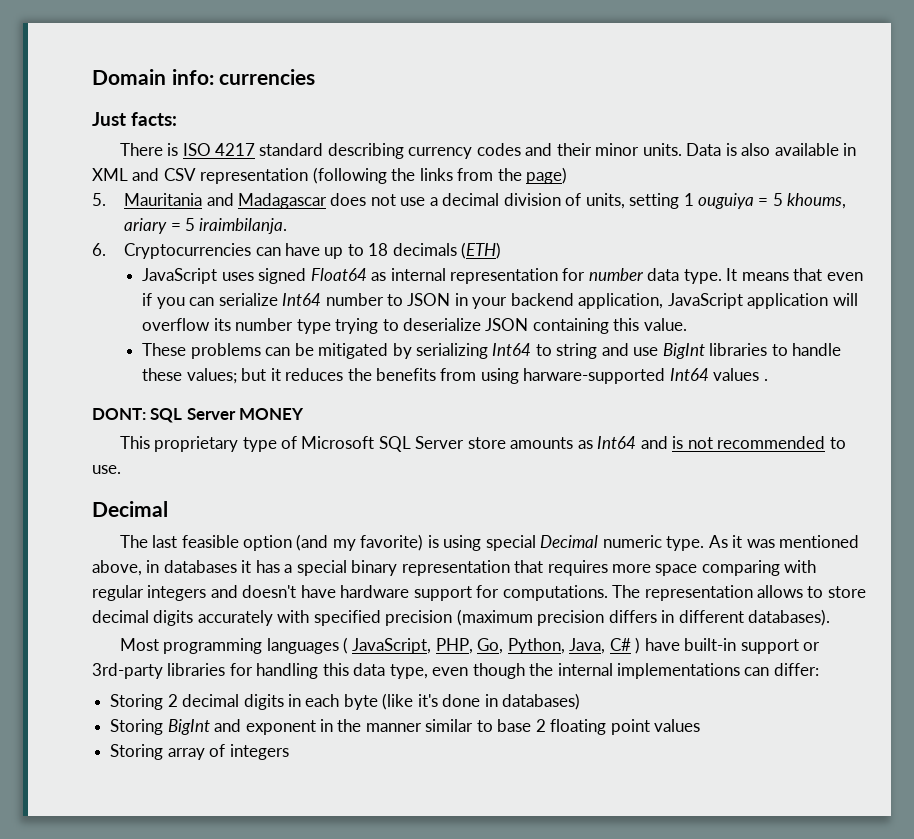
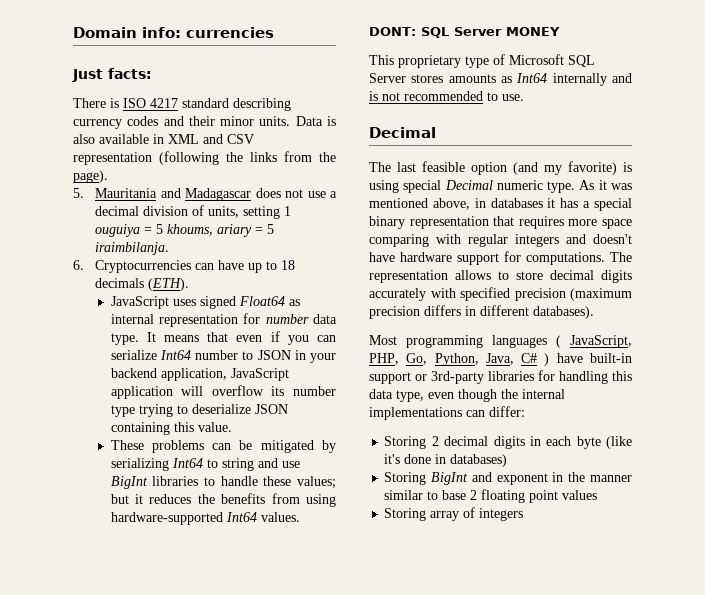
- Data is also available in XML and CSV representation (following the links from the page)
+ Data is also available in XML and CSV representation (following the links from the page).
- 6. Cryptocurrencies can have up to 18 decimals (ETH)
+ 6. Cryptocurrencies can have up to 18 decimals (ETH).
- These problems can be mitigated by serializing Int64 to string and use BigInt libraries to handle these values; but it reduces the benefits from using harware-supported Int64 values .
+ These problems can be mitigated by serializing Int64 to string and use BigInt libraries to handle these values; but it reduces the benefits from using hardware-supported Int64 values.
- This proprietary type of Microsoft SQL Server store amounts as Int64 and is not recommended to use.
+ This proprietary type of Microsoft SQL Server stores amounts as Int64 internally and is not recommended to use.

